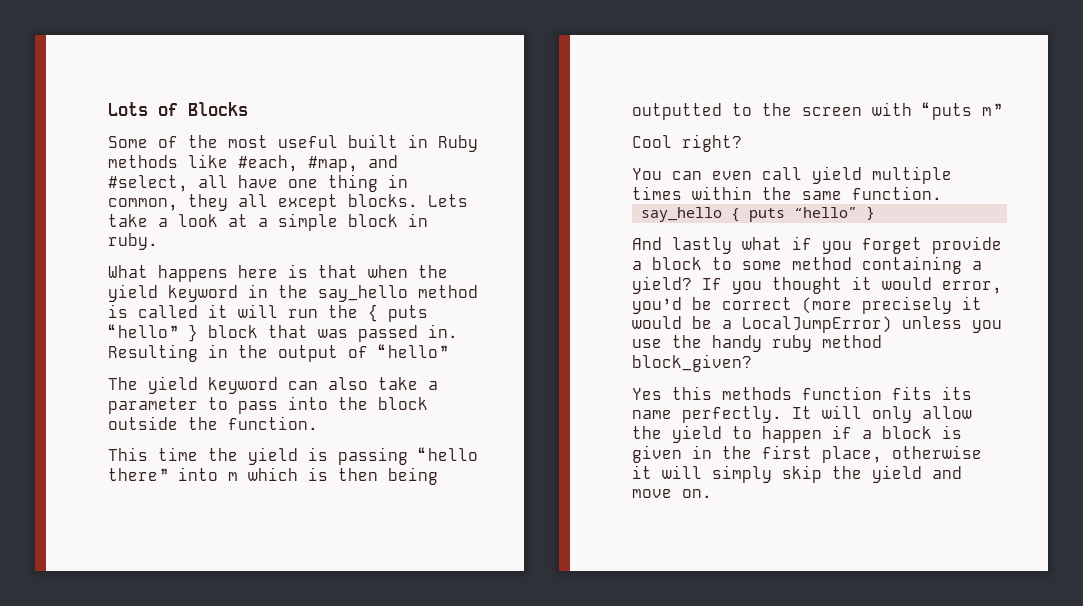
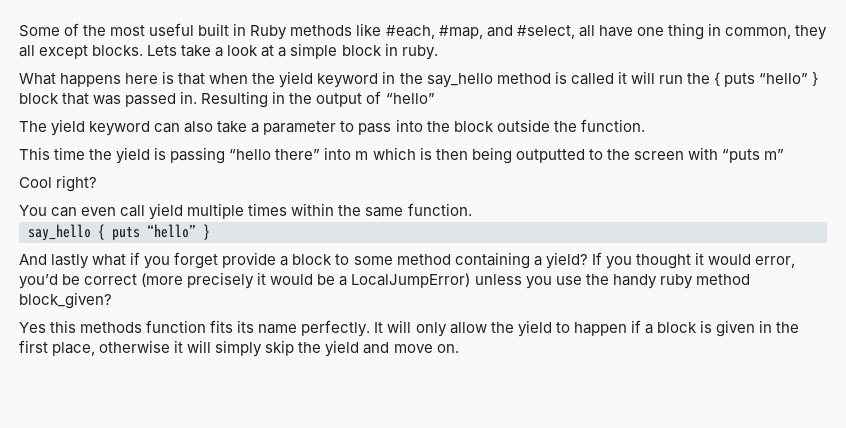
- Lots of Blocks

